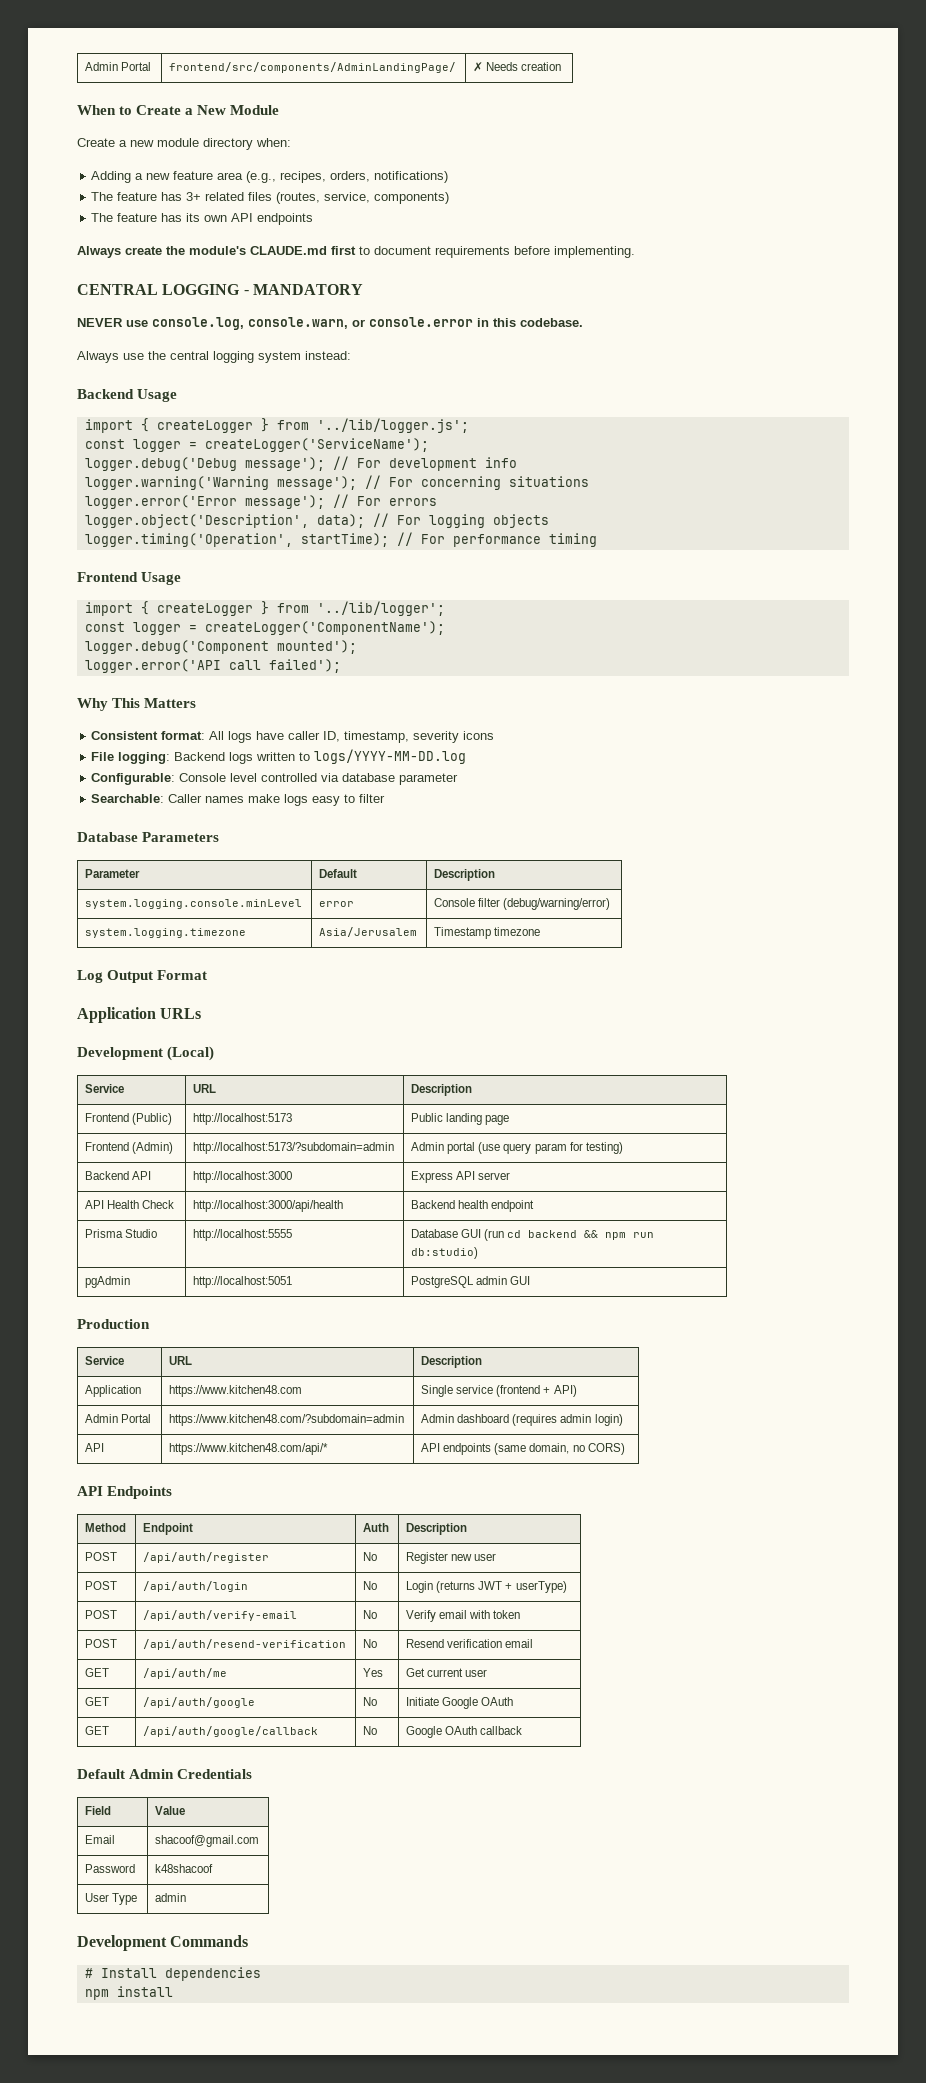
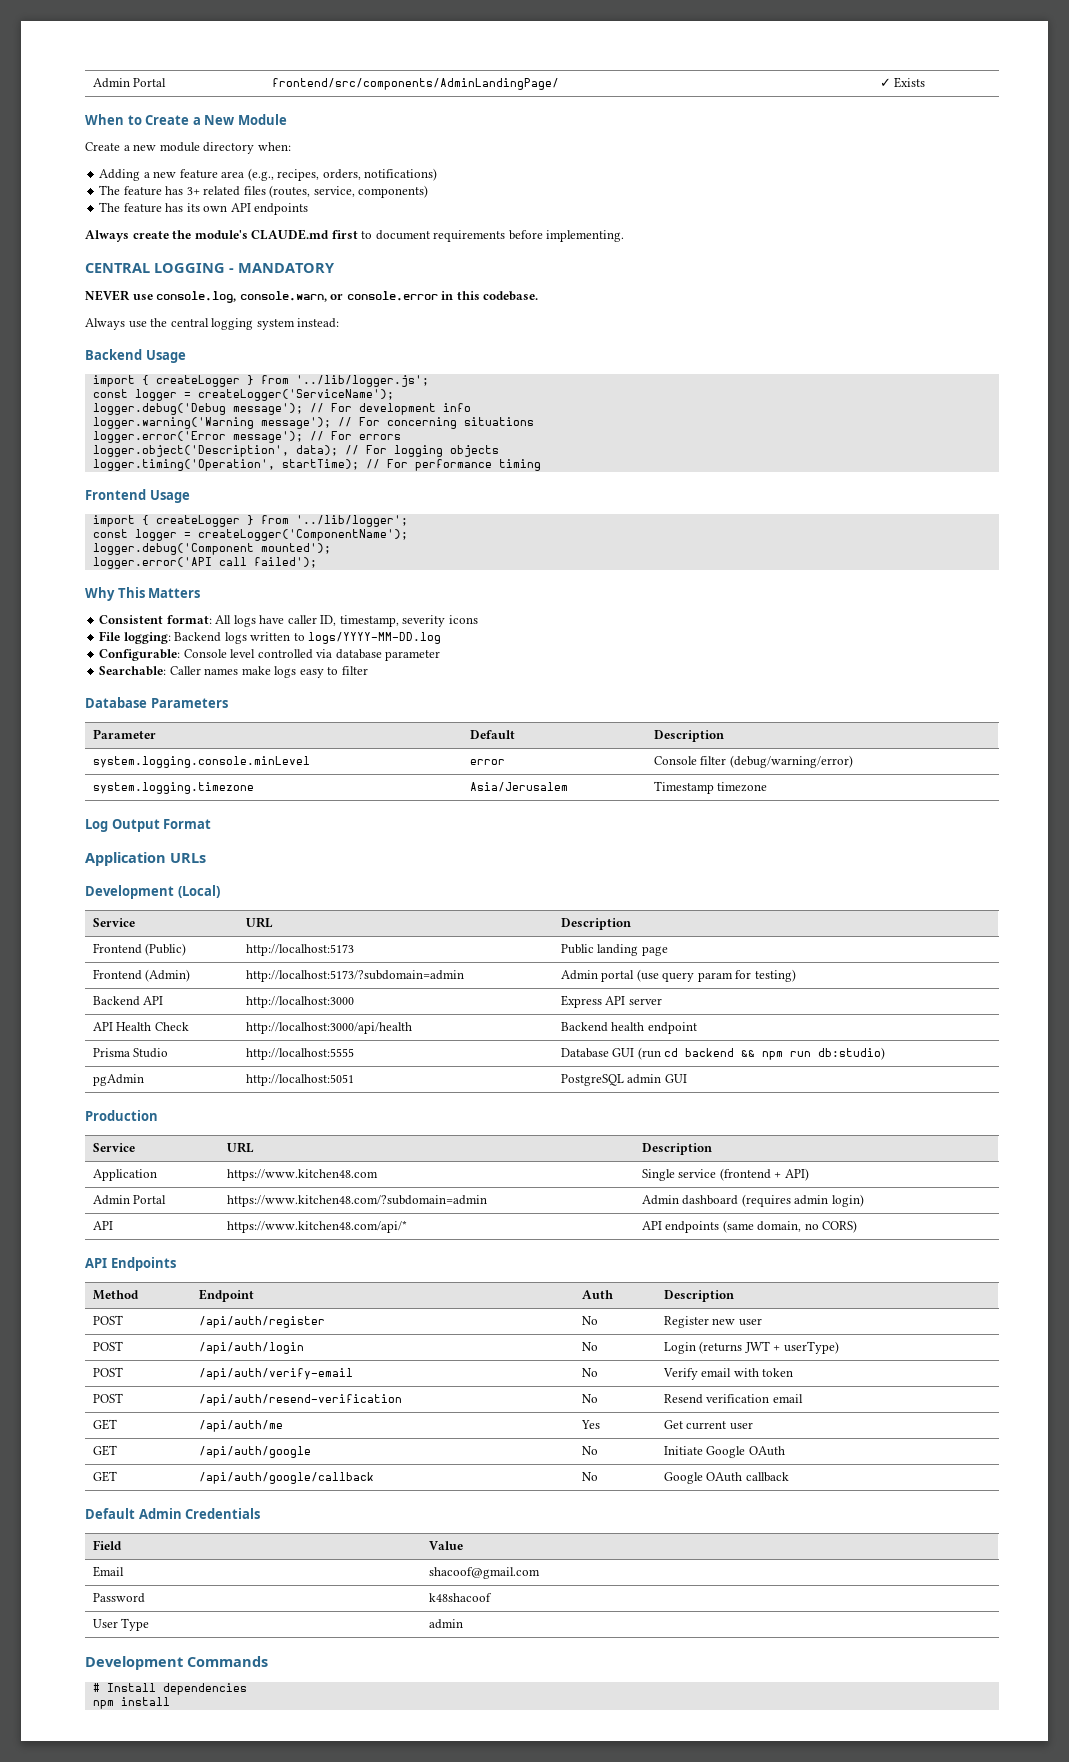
- Admin Portal | frontend/src/components/AdminLandingPage/ | ✗ Needs creation
+ Admin Portal | frontend/src/components/AdminLandingPage/ | ✓ Exists

